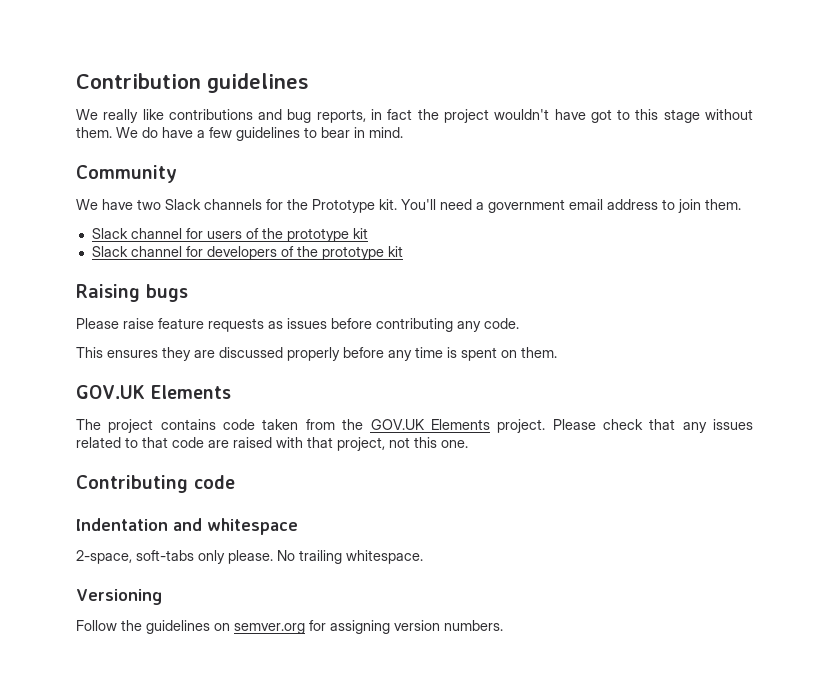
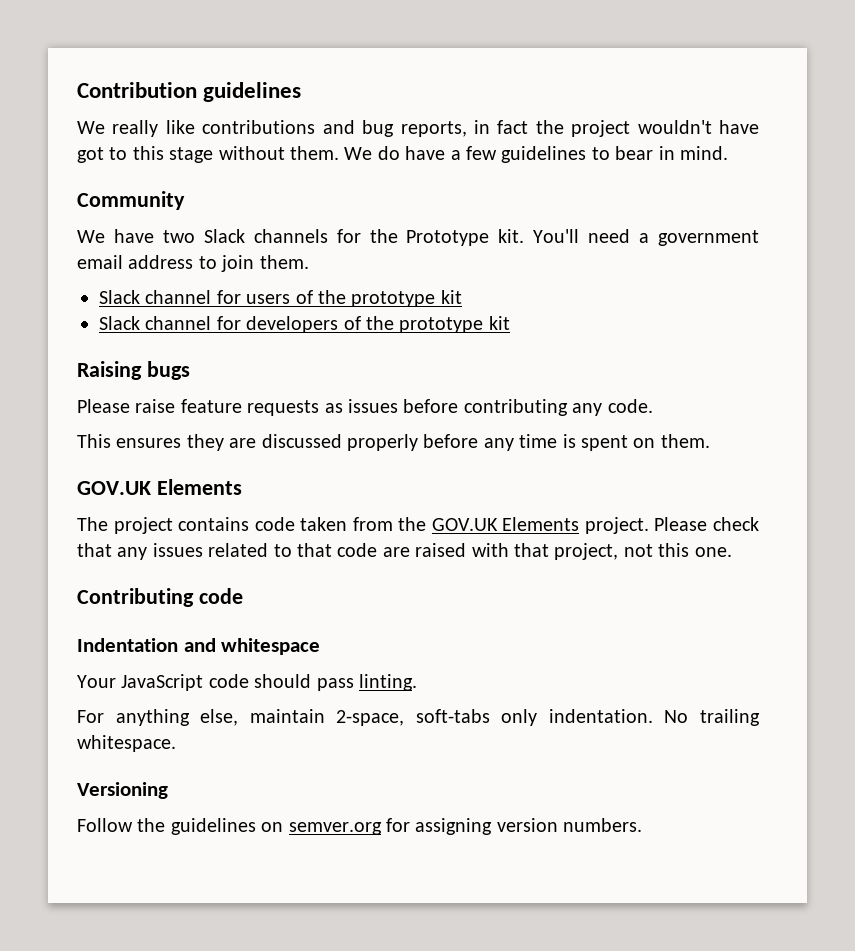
- 2-space, soft-tabs only please.
+ Your JavaScript code should pass linting.
+ For anything else, maintain 2-space, soft-tabs only indentation.

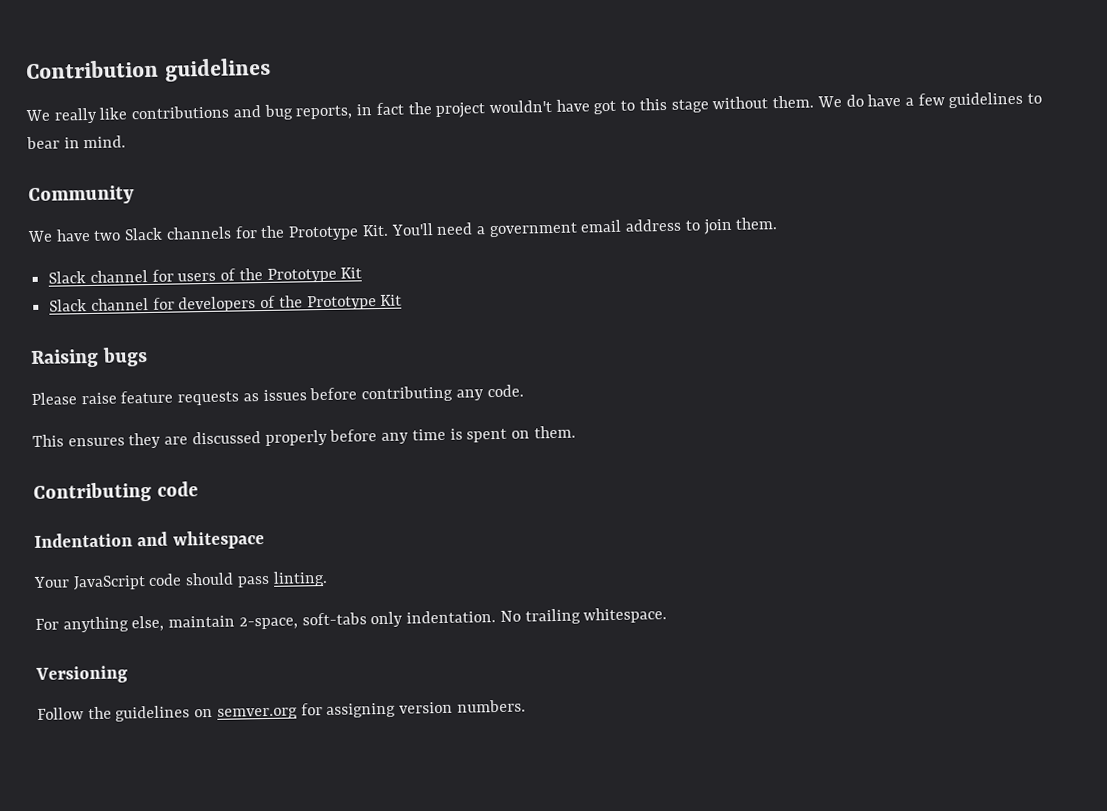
- We have two Slack channels for the Prototype kit. You'll need a government email address to join them.
+ We have two Slack channels for the Prototype Kit. You'll need a government email address to join them.
- Slack channel for users of the prototype kit
+ Slack channel for users of the Prototype Kit
- Slack channel for developers of the prototype kit
+ Slack channel for developers of the Prototype Kit
  This ensures they are discussed properly before any time is spent on them.
- GOV.UK Elements
- The project contains code taken from the GOV.UK Elements project. Please check that any issues related to that code are raised with that project, not this one.

